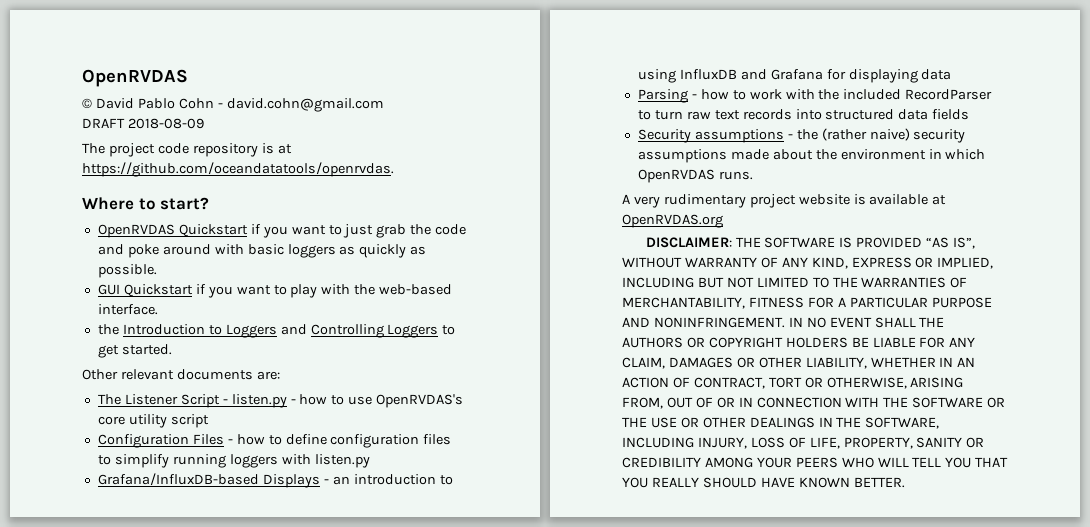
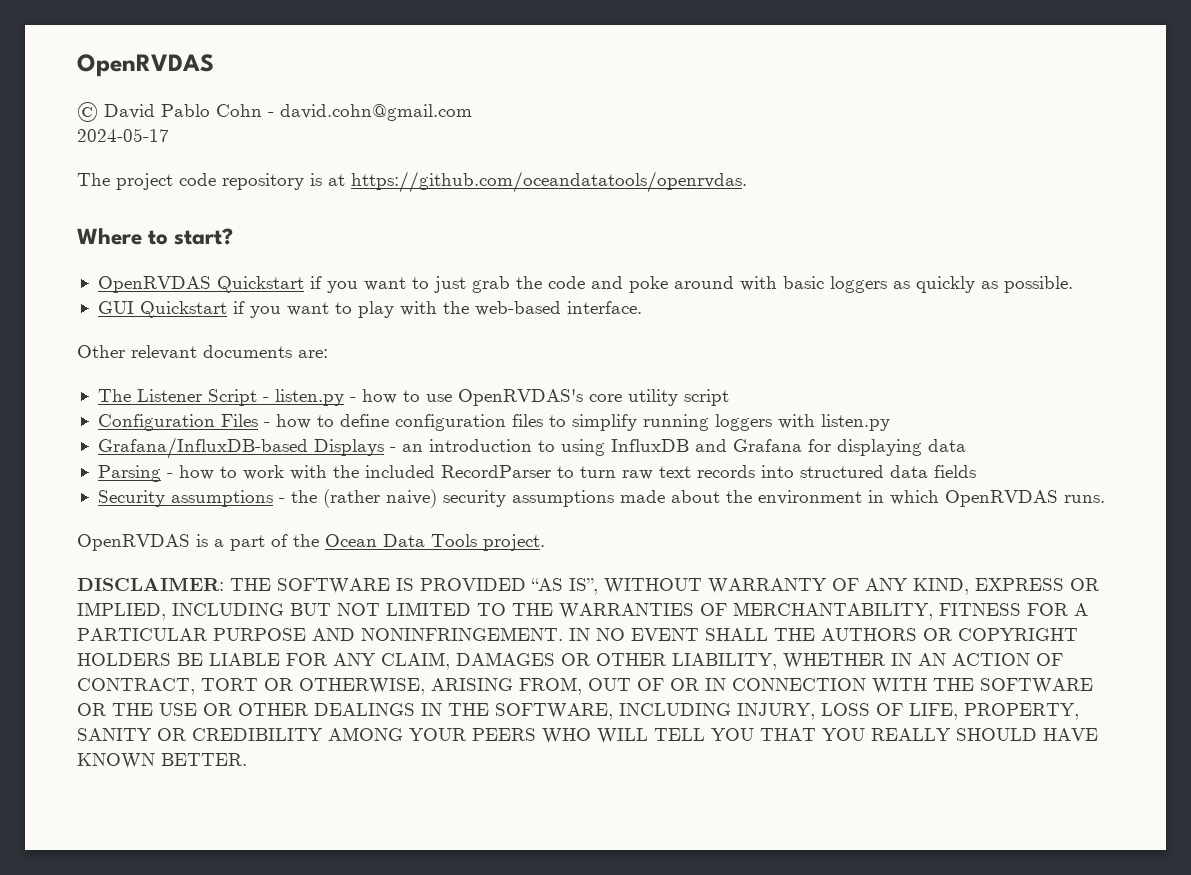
- DRAFT 2018-08-09
+ 2024-05-17
- the Introduction to Loggers and Controlling Loggers to get started.
- A very rudimentary project website is available at OpenRVDAS.org
+ OpenRVDAS is a part of the Ocean Data Tools project.

